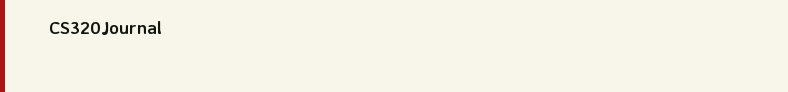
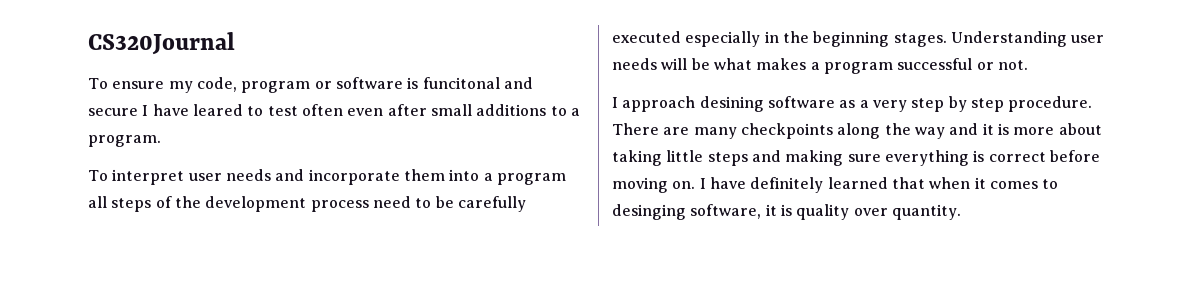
+ To ensure my code, program or software is funcitonal and secure I have leared to test often even after small additions to a program.
+ To interpret user needs and incorporate them into a program all steps of the development process need to be carefully executed especially in the beginning stages. Understanding user needs will be what makes a program successful or not.
+ I approach desining software as a very step by step procedure. There are many checkpoints along the way and it is more about taking little steps and making sure everything is correct before moving on. I have definitely learned that when it comes to desinging software, it is quality over quantity.

